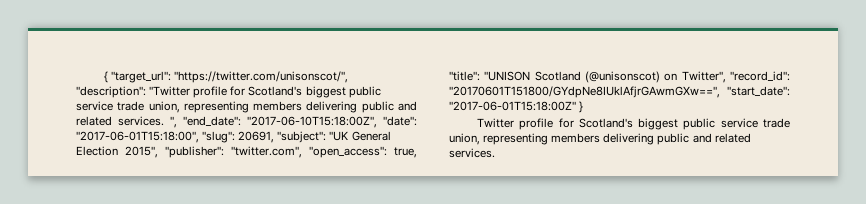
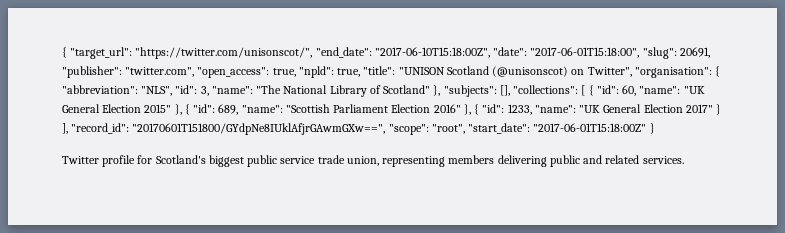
- { "target_url": "https://twitter.com/unisonscot/", "description": "Twitter profile for Scotland's biggest public service trade union, representing members delivering public and related services. ", "end_date": "2017-06-10T15:18:00Z", "date": "2017-06-01T15:18:00", "slug": 20691, "subject": "UK General Election 2015", "publisher": "twitter.com", "open_access": true, "title": "UNISON Scotland (@unisonscot) on Twitter", "record_id": "20170601T151800/GYdpNe8IUklAfjrGAwmGXw==", "start_date": "2017-06-01T15:18:00Z" }
+ { "target_url": "https://twitter.com/unisonscot/", "end_date": "2017-06-10T15:18:00Z", "date": "2017-06-01T15:18:00", "slug": 20691, "publisher": "twitter.com", "open_access": true, "npld": true, "title": "UNISON Scotland (@unisonscot) on Twitter", "organisation": { "abbreviation": "NLS", "id": 3, "name": "The National Library of Scotland" }, "subjects": [], "collections": [ { "id": 60, "name": "UK General Election 2015" }, { "id": 689, "name": "Scottish Parliament Election 2016" }, { "id": 1233, "name": "UK General Election 2017" } ], "record_id": "20170601T151800/GYdpNe8IUklAfjrGAwmGXw==", "scope": "root", "start_date": "2017-06-01T15:18:00Z" }

